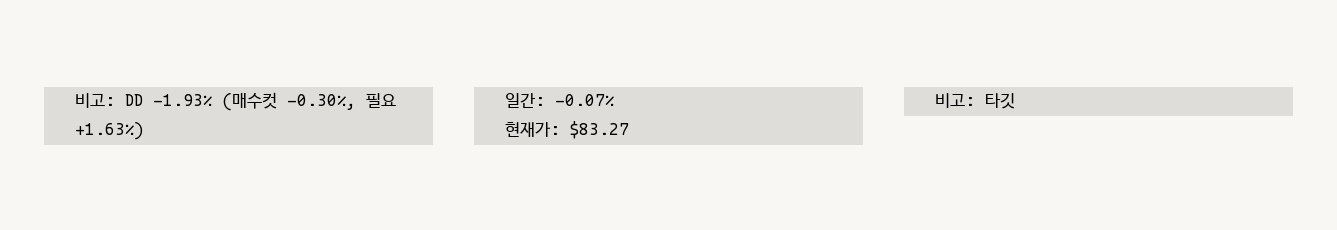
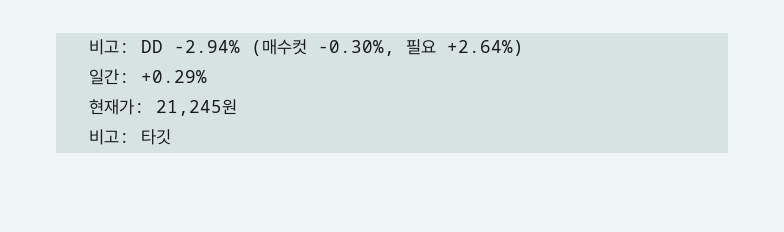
- 비고: DD -1.93% (매수컷 -0.30%, 필요 +1.63%)
+ 비고: DD -2.94% (매수컷 -0.30%, 필요 +2.64%)
- 일간: -0.07%
+ 일간: +0.29%
- 현재가: $83.27
+ 현재가: 21,245원

